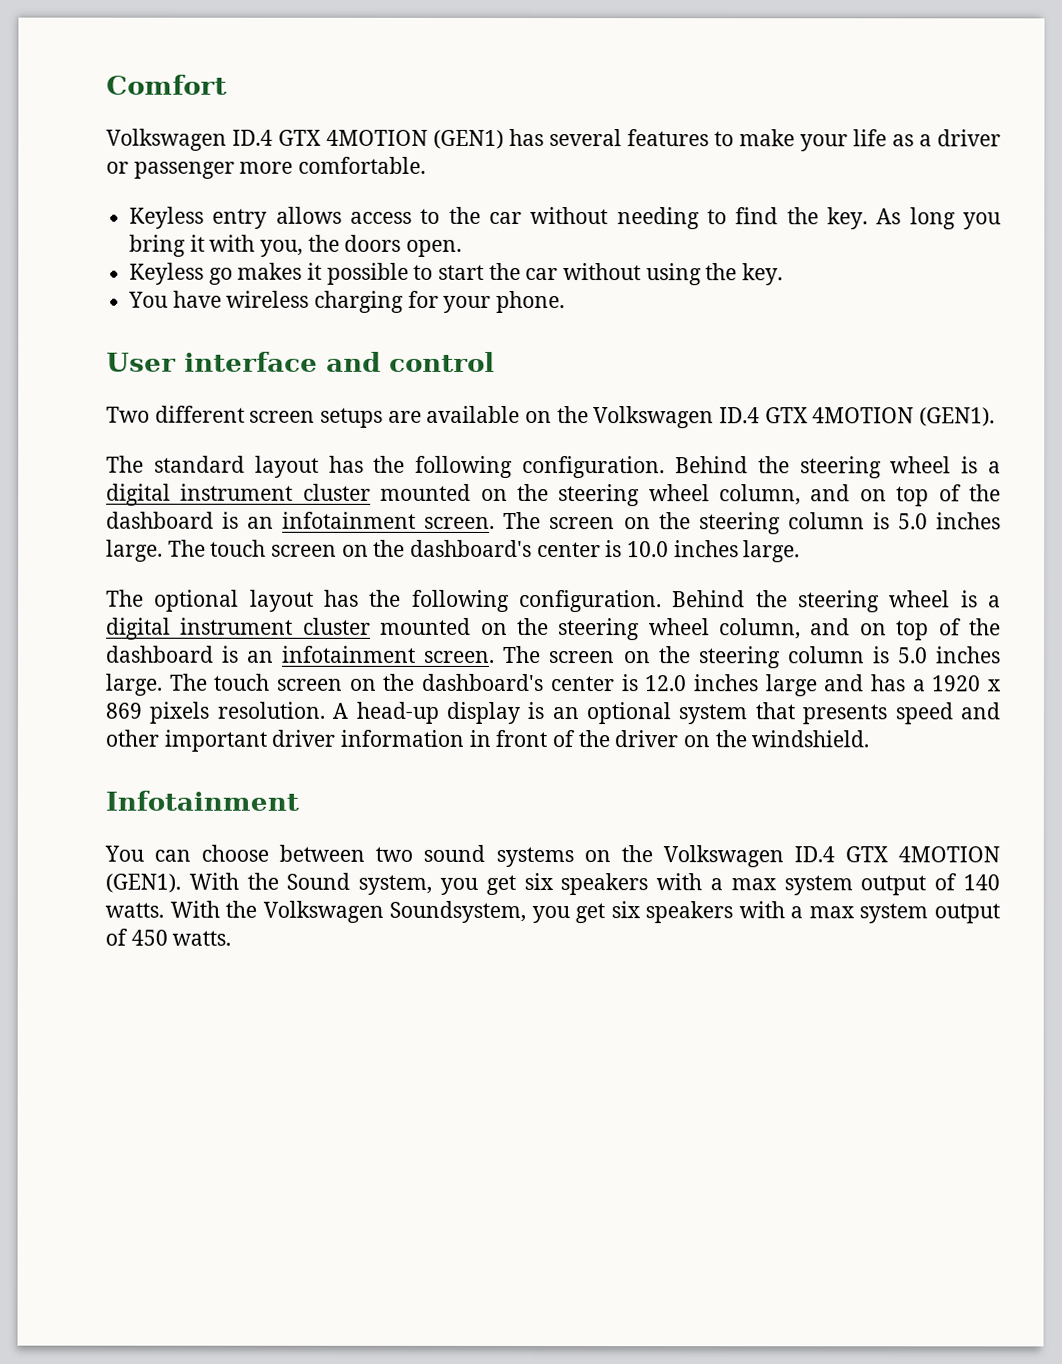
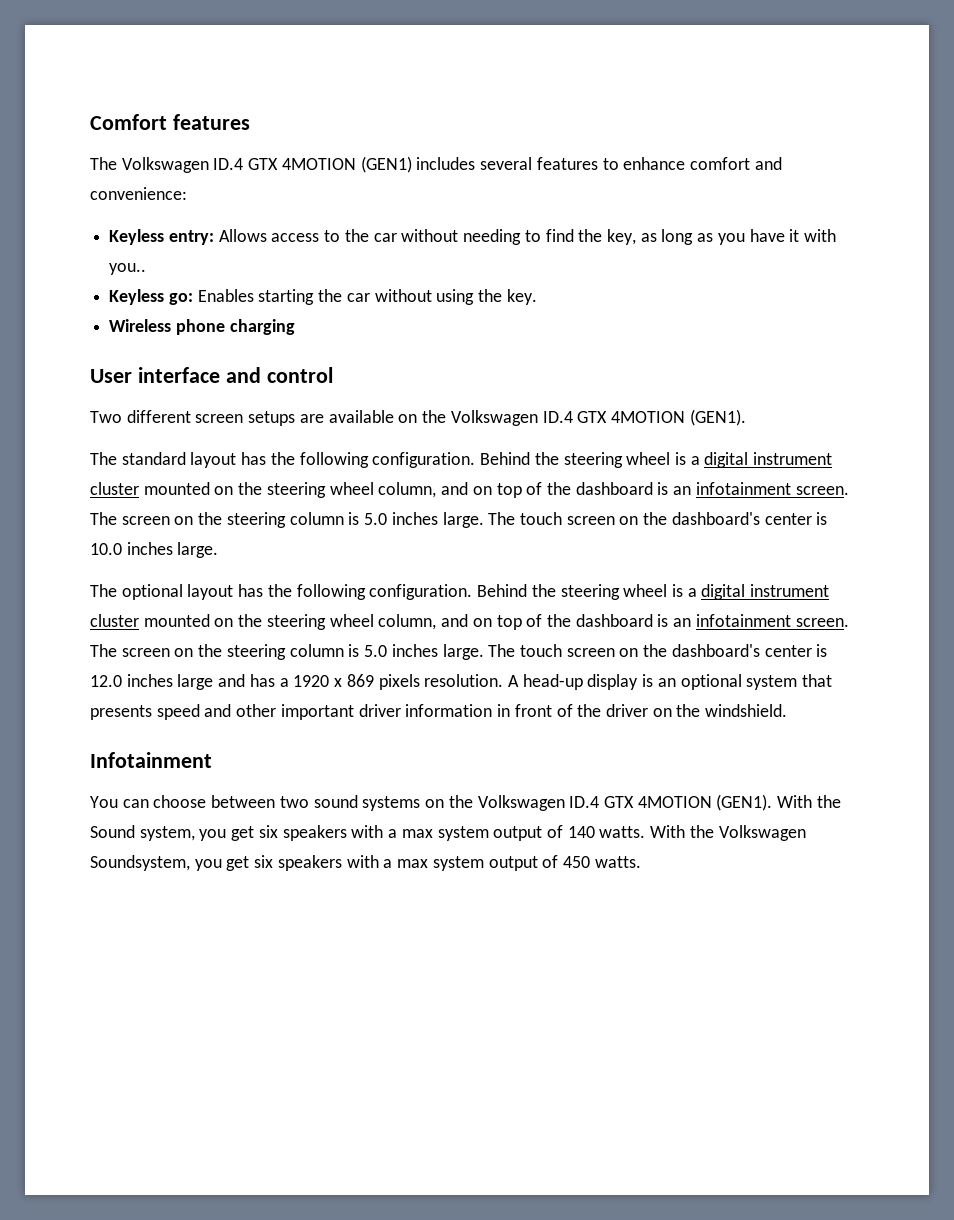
- Comfort
- Volkswagen ID.4 GTX 4MOTION (GEN1) has several features to make your life as a driver or passenger more comfortable.
- Keyless entry allows access to the car without needing to find the key. As long you bring it with you, the doors open.
- Keyless go makes it possible to start the car without using the key.
+ Comfort features
+ The Volkswagen ID.4 GTX 4MOTION (GEN1) includes several features to enhance comfort and convenience:
+ Keyless entry: Allows access to the car without needing to find the key, as long as you have it with you..
+ Keyless go: Enables starting the car without using the key.
- You have wireless charging for your phone.
+ Wireless phone charging

